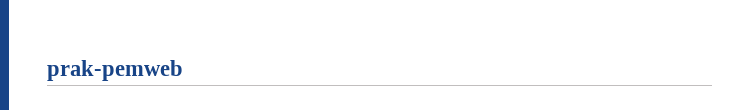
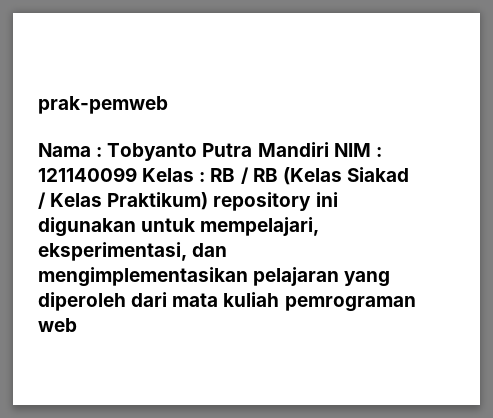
+ Nama : Tobyanto Putra Mandiri NIM : 121140099 Kelas : RB / RB (Kelas Siakad / Kelas Praktikum) repository ini digunakan untuk mempelajari, eksperimentasi, dan mengimplementasikan pelajaran yang diperoleh dari mata kuliah pemrograman web

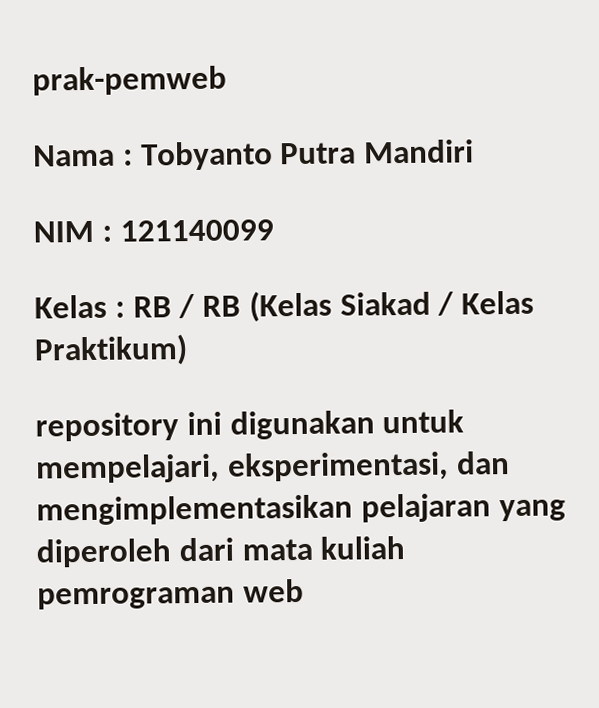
- Nama : Tobyanto Putra Mandiri NIM : 121140099 Kelas : RB / RB (Kelas Siakad / Kelas Praktikum) repository ini digunakan untuk mempelajari, eksperimentasi, dan mengimplementasikan pelajaran yang diperoleh dari mata kuliah pemrograman web
+ Nama : Tobyanto Putra Mandiri
+ NIM : 121140099
+ Kelas : RB / RB (Kelas Siakad / Kelas Praktikum)
+ repository ini digunakan untuk mempelajari, eksperimentasi, dan mengimplementasikan pelajaran yang diperoleh dari mata kuliah pemrograman web

